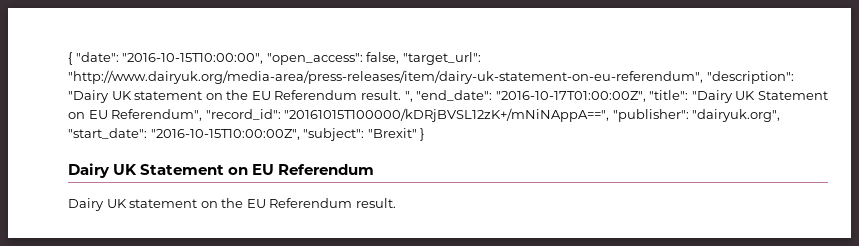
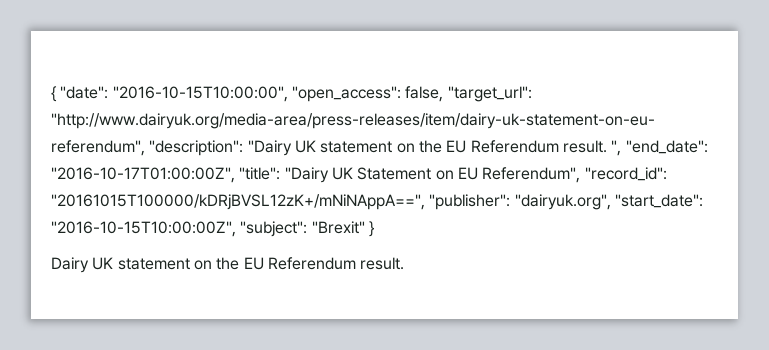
- Dairy UK Statement on EU Referendum

